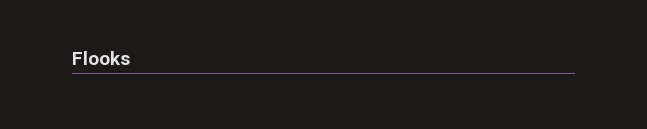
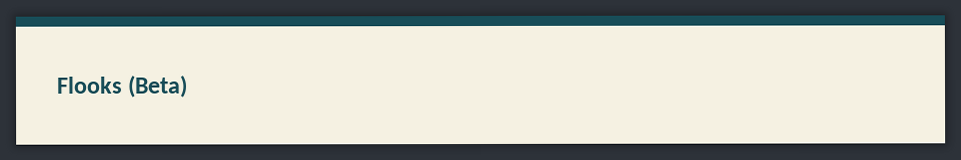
- Flooks
+ Flooks (Beta)

